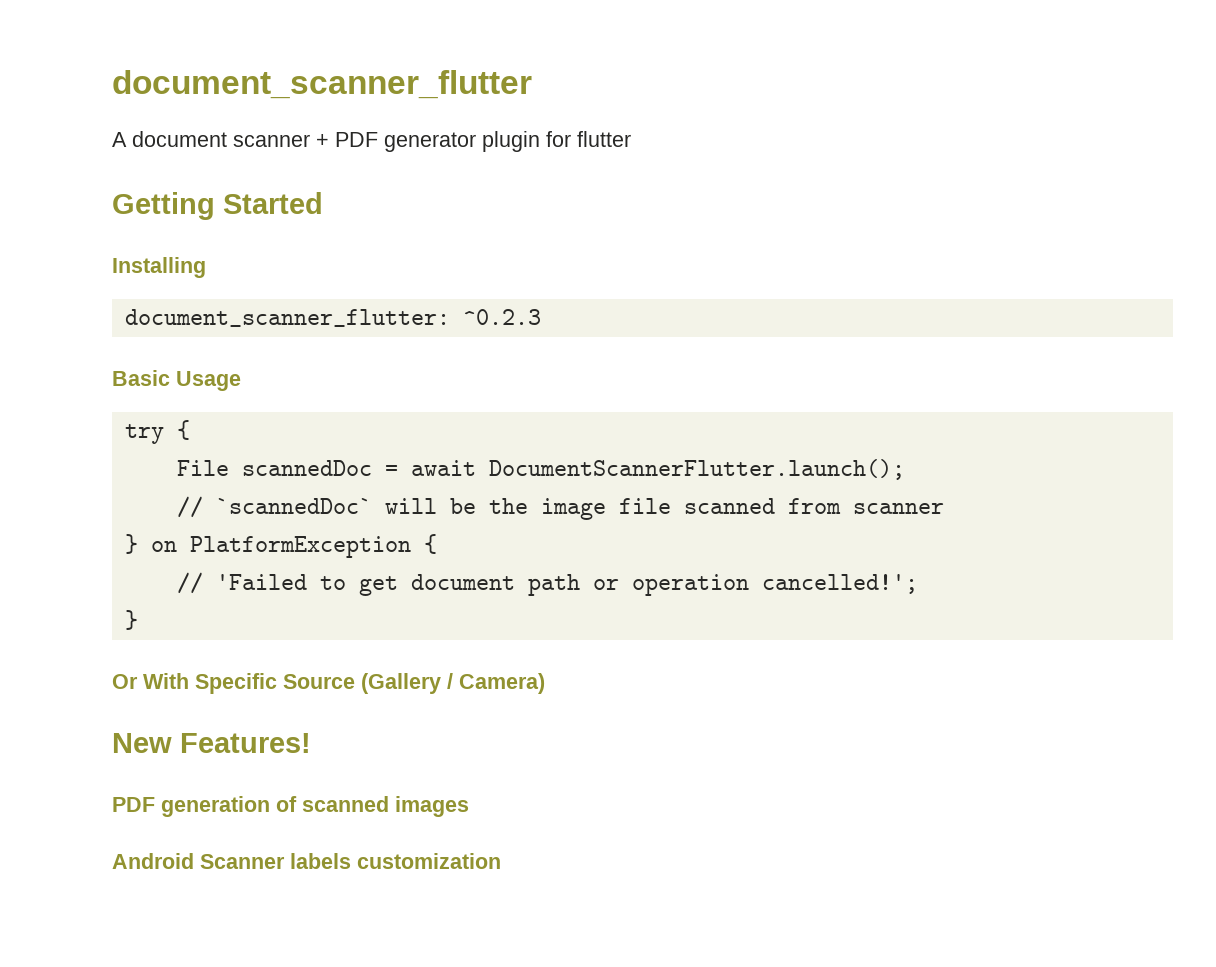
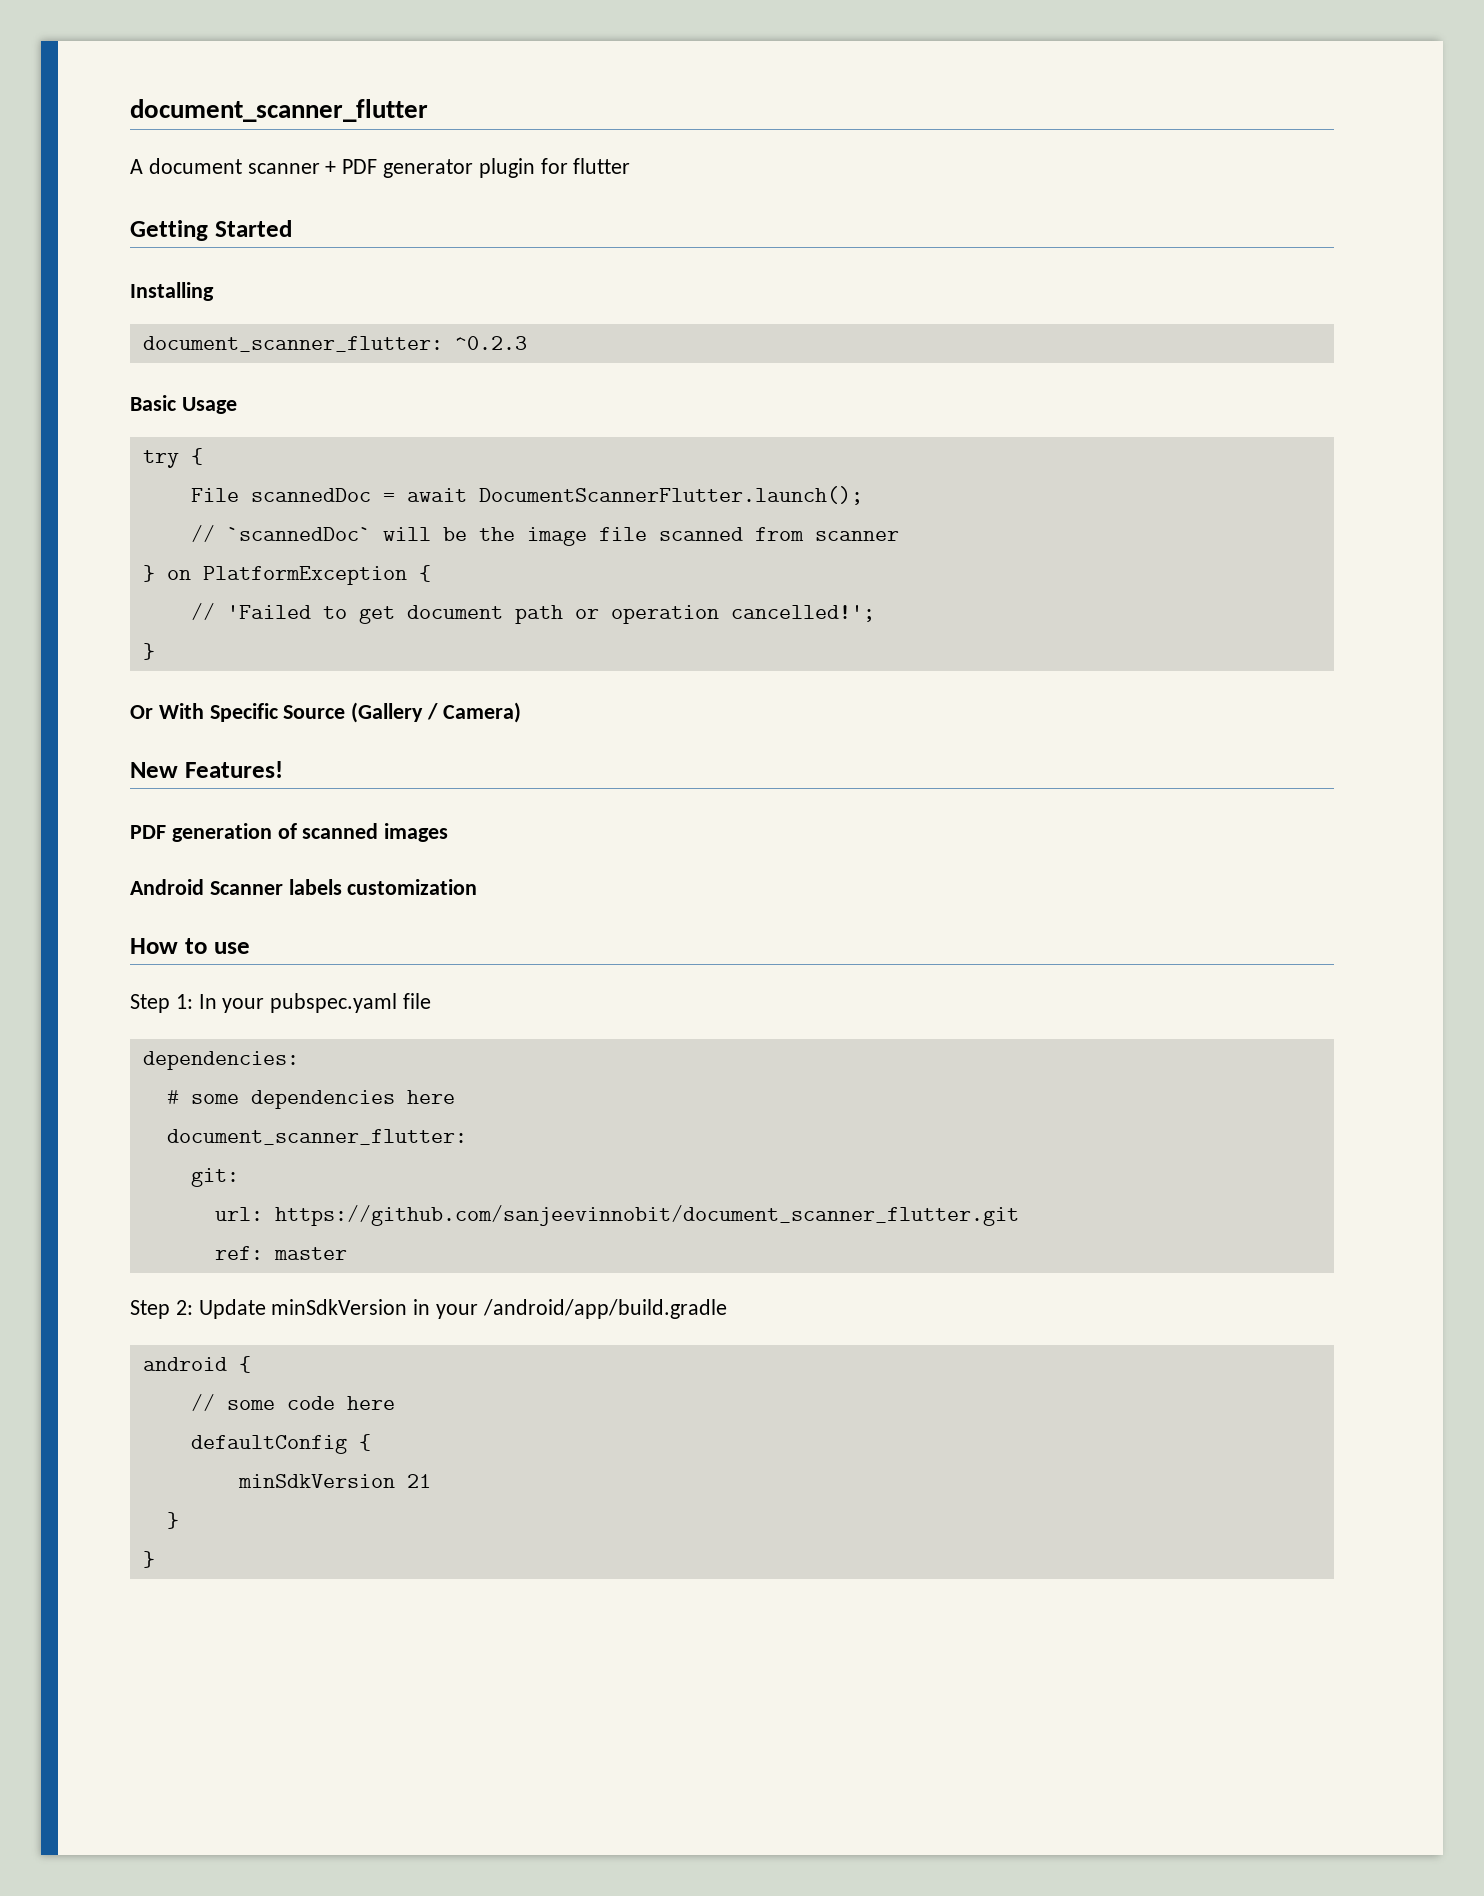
+ How to use
+ Step 1: In your pubspec.yaml file
+ dependencies:
+ # some dependencies here
+ document_scanner_flutter:
+ git:
+ url: https://github.com/sanjeevinnobit/document_scanner_flutter.git
+ ref: master
+ Step 2: Update minSdkVersion in your /android/app/build.gradle
+ android {
+ // some code here
+ defaultConfig {
+ minSdkVersion 21
+ }
+ }

